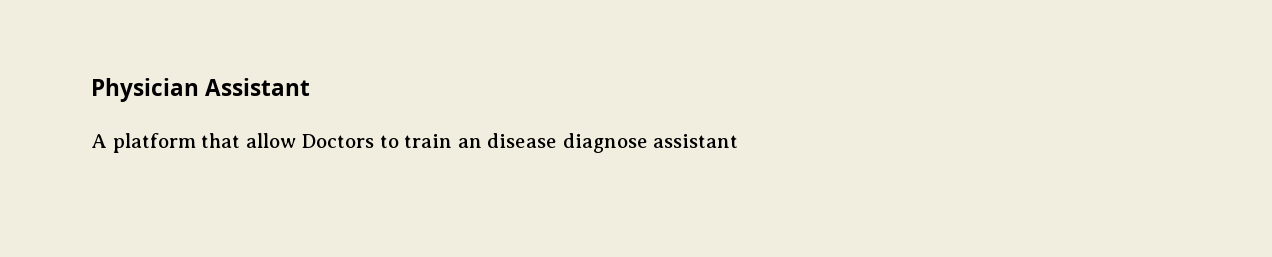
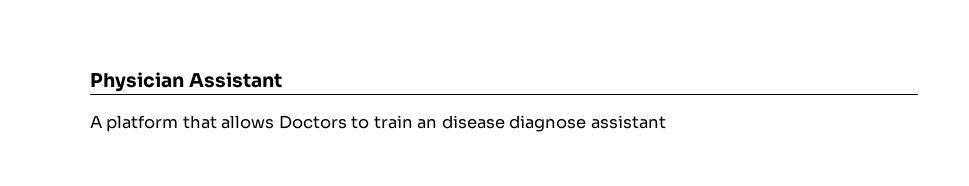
- A platform that allow Doctors to train an disease diagnose assistant
+ A platform that allows Doctors to train an disease diagnose assistant

